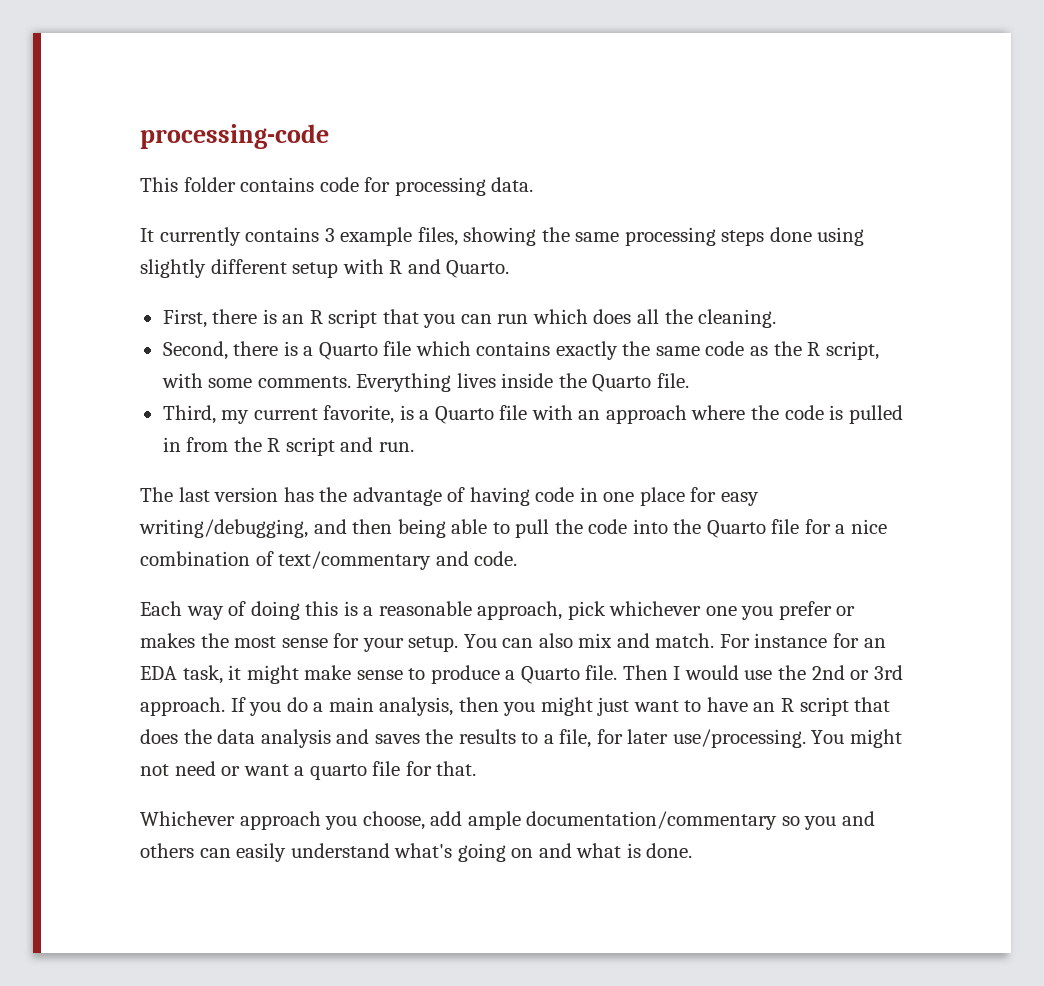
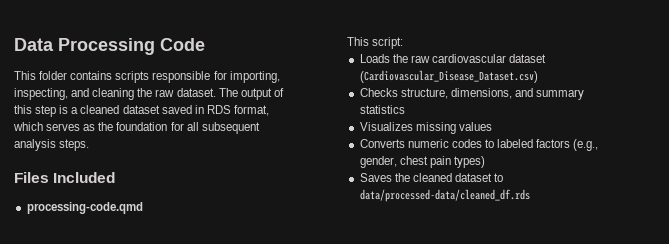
- processing-code
+ Data Processing Code
- This folder contains code for processing data.
- It currently contains 3 example files, showing the same processing steps done using slightly different setup with R and Quarto.
- First, there is an R script that you can run which does all the cleaning.
- Second, there is a Quarto file which contains exactly the same code as the R script, with some comments. Everything lives inside the Quarto file.
- Third, my current favorite, is a Quarto file with an approach where the code is pulled in from the R script and run.
- The last version has the advantage of having code in one place for easy writing/debugging, and then being able to pull the code into the Quarto file for a nice combination of text/commentary and code.
- Each way of doing this is a reasonable approach, pick whichever one you prefer or makes the most sense for your setup. You can also mix and match. For instance for an EDA task, it might make sense to produce a Quarto file. Then I would use the 2nd or 3rd approach. If you do a main analysis, then you might just want to have an R script that does the data analysis and saves the results to a file, for later use/processing. You might not need or want a quarto file for that.
- Whichever approach you choose, add ample documentation/commentary so you and others can easily understand what's going on and what is done.
+ This folder contains scripts responsible for importing, inspecting, and cleaning the raw dataset. The output of this step is a cleaned dataset saved in RDS format, which serves as the foundation for all subsequent analysis steps.
+ Files Included
+ processing-code.qmd
+ This script:
+ Loads the raw cardiovascular dataset (Cardiovascular_Disease_Dataset.csv)
+ Checks structure, dimensions, and summary statistics
+ Visualizes missing values
+ Converts numeric codes to labeled factors (e.g., gender, chest pain types)
+ Saves the cleaned dataset to data/processed-data/cleaned_df.rds

